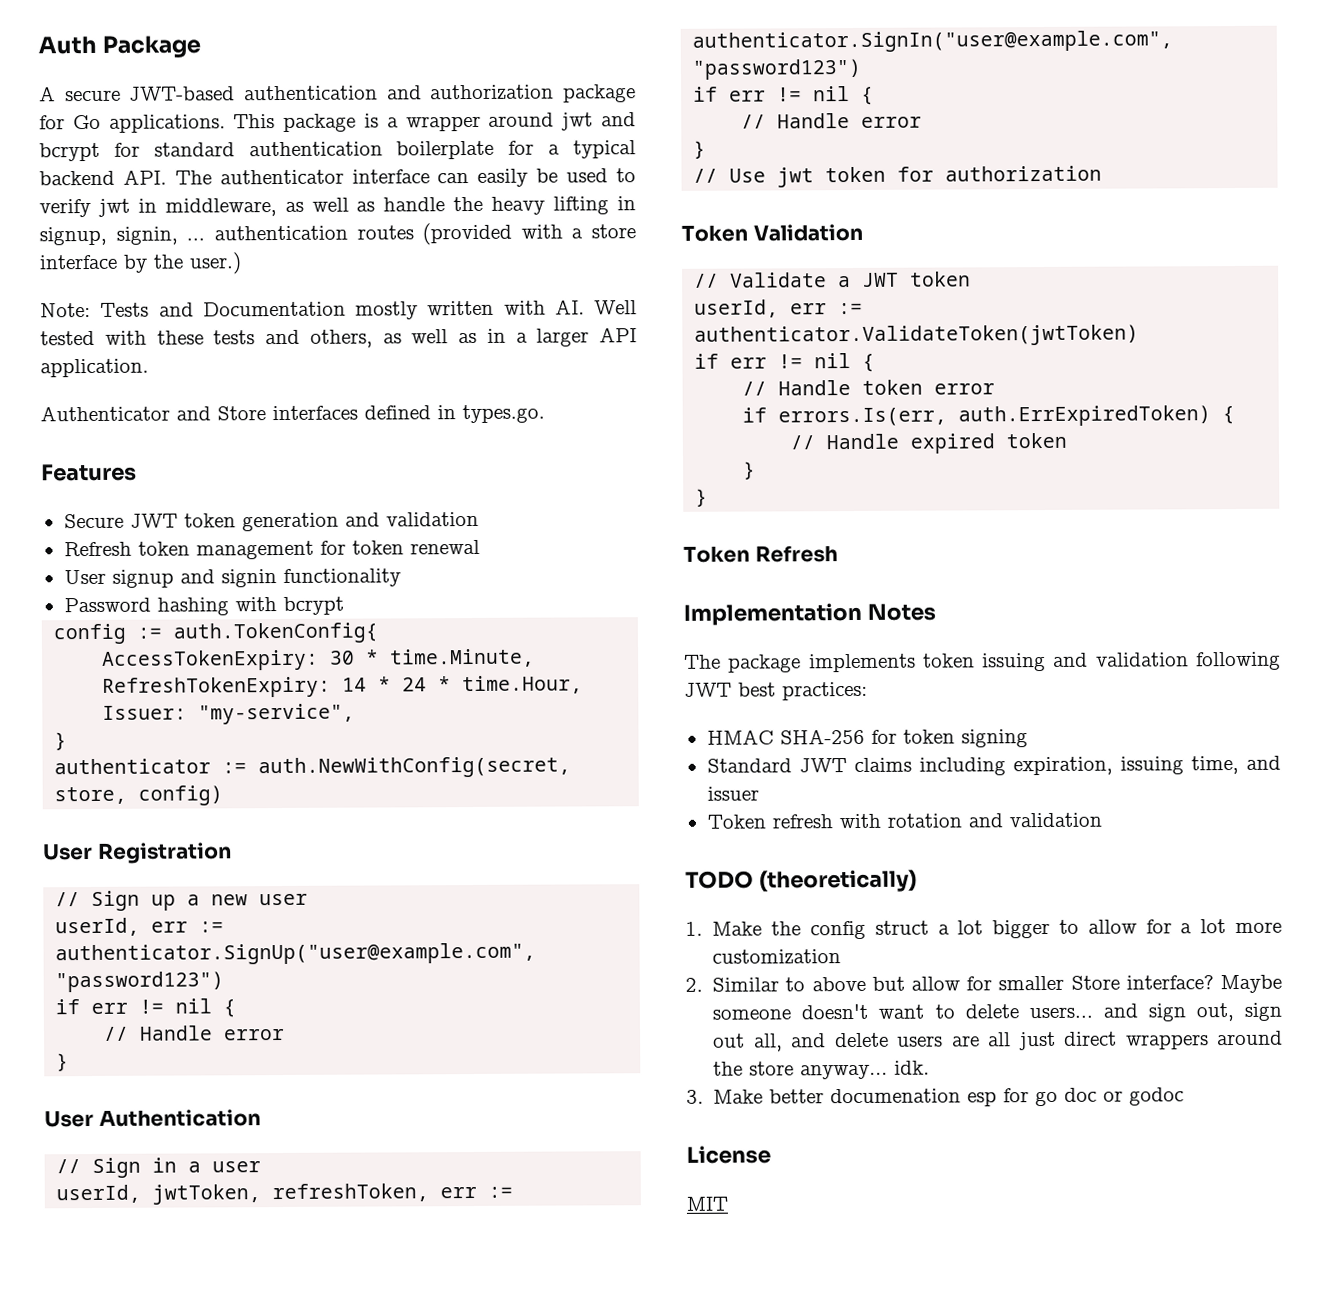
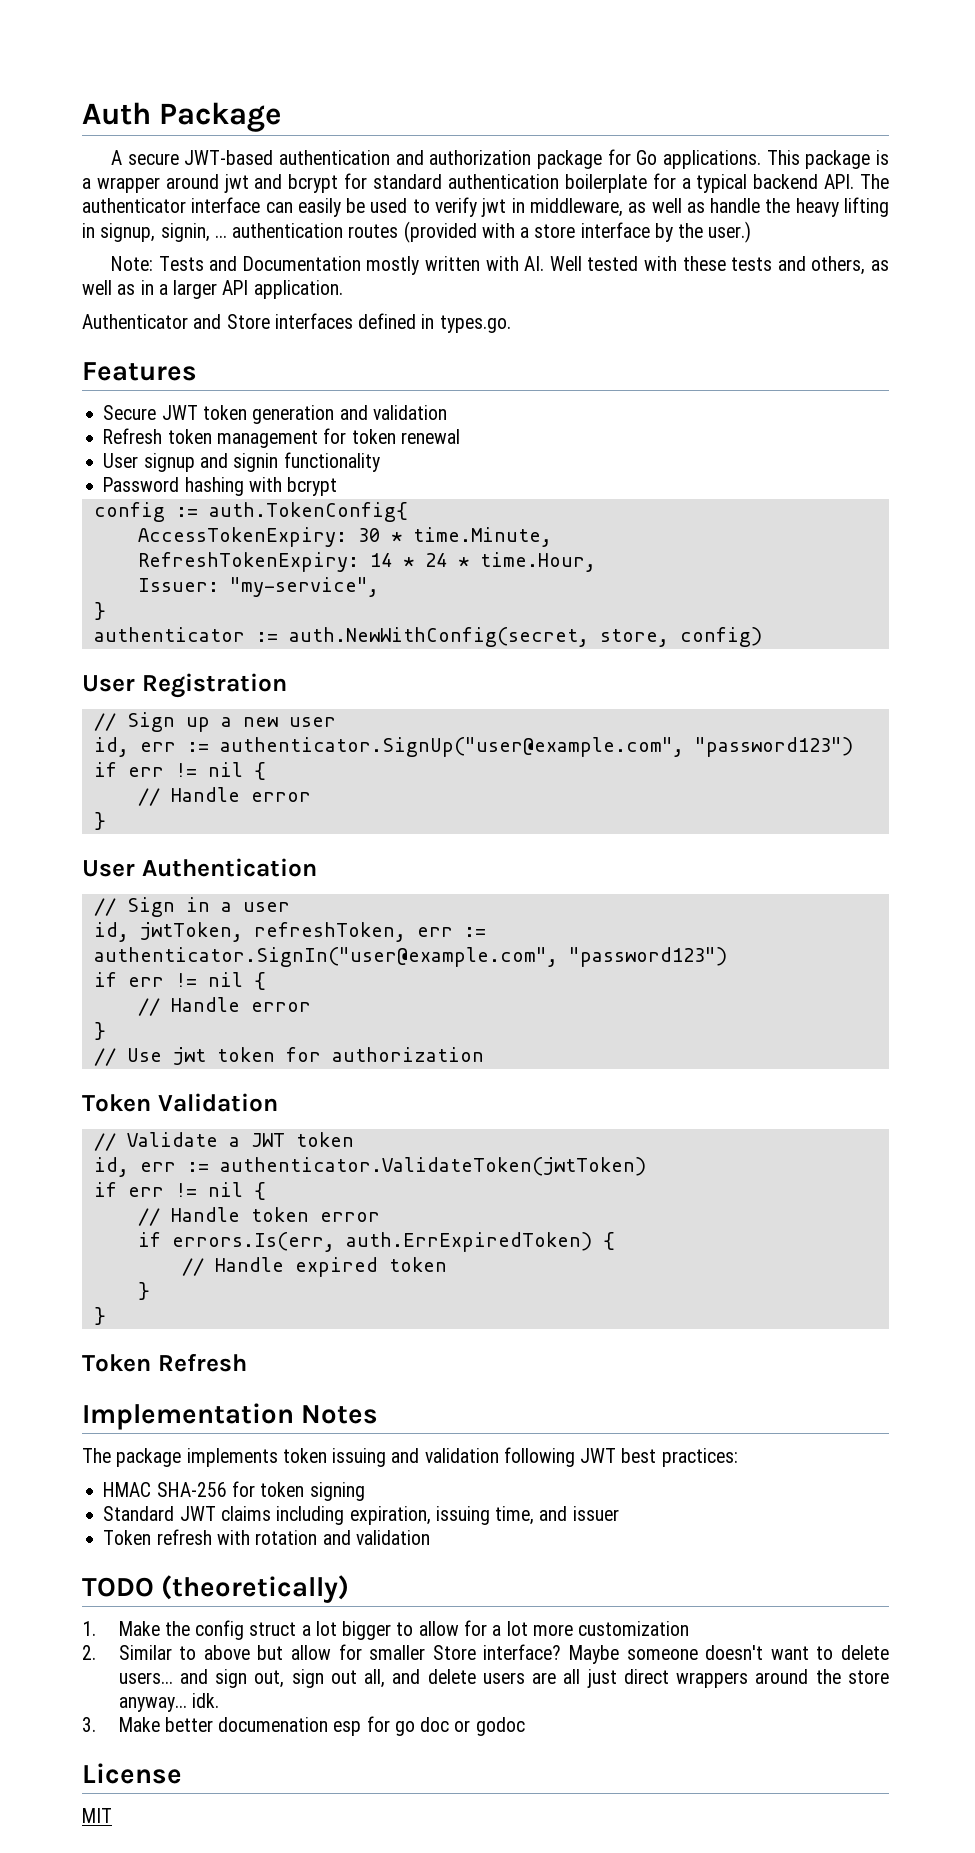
- userId, err := authenticator.SignUp("user@example.com", "password123")
+ id, err := authenticator.SignUp("user@example.com", "password123")
- userId, jwtToken, refreshToken, err := authenticator.SignIn("user@example.com", "password123")
+ id, jwtToken, refreshToken, err := authenticator.SignIn("user@example.com", "password123")
- userId, err := authenticator.ValidateToken(jwtToken)
+ id, err := authenticator.ValidateToken(jwtToken)

